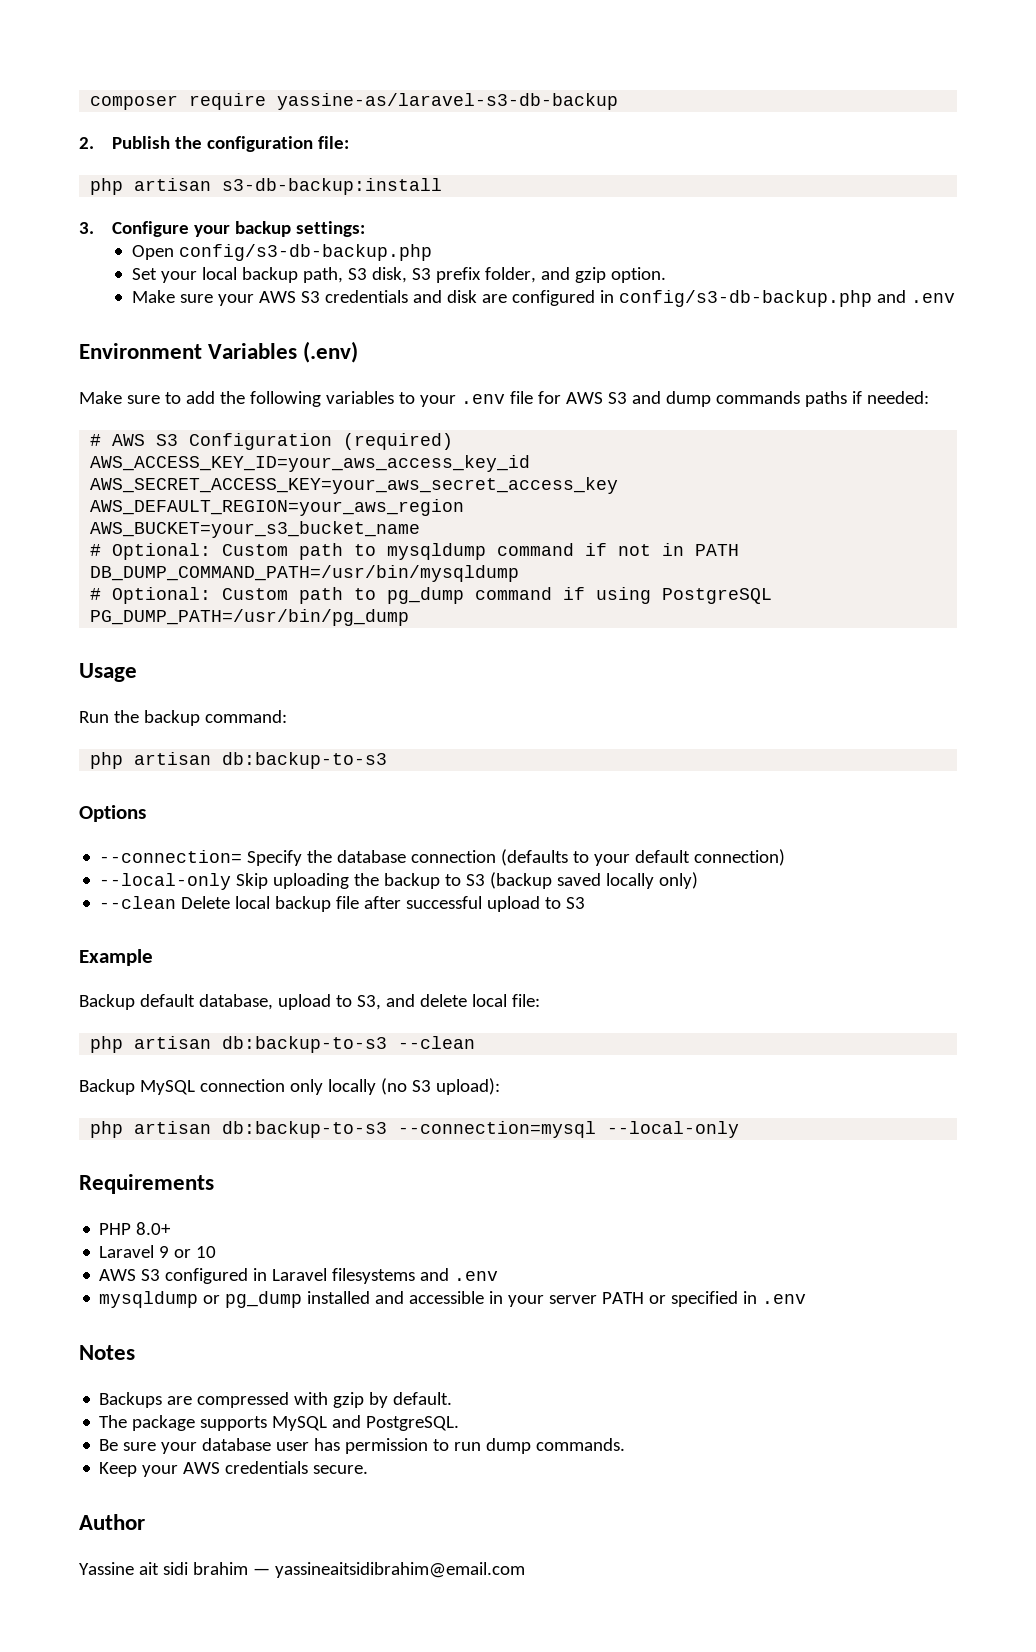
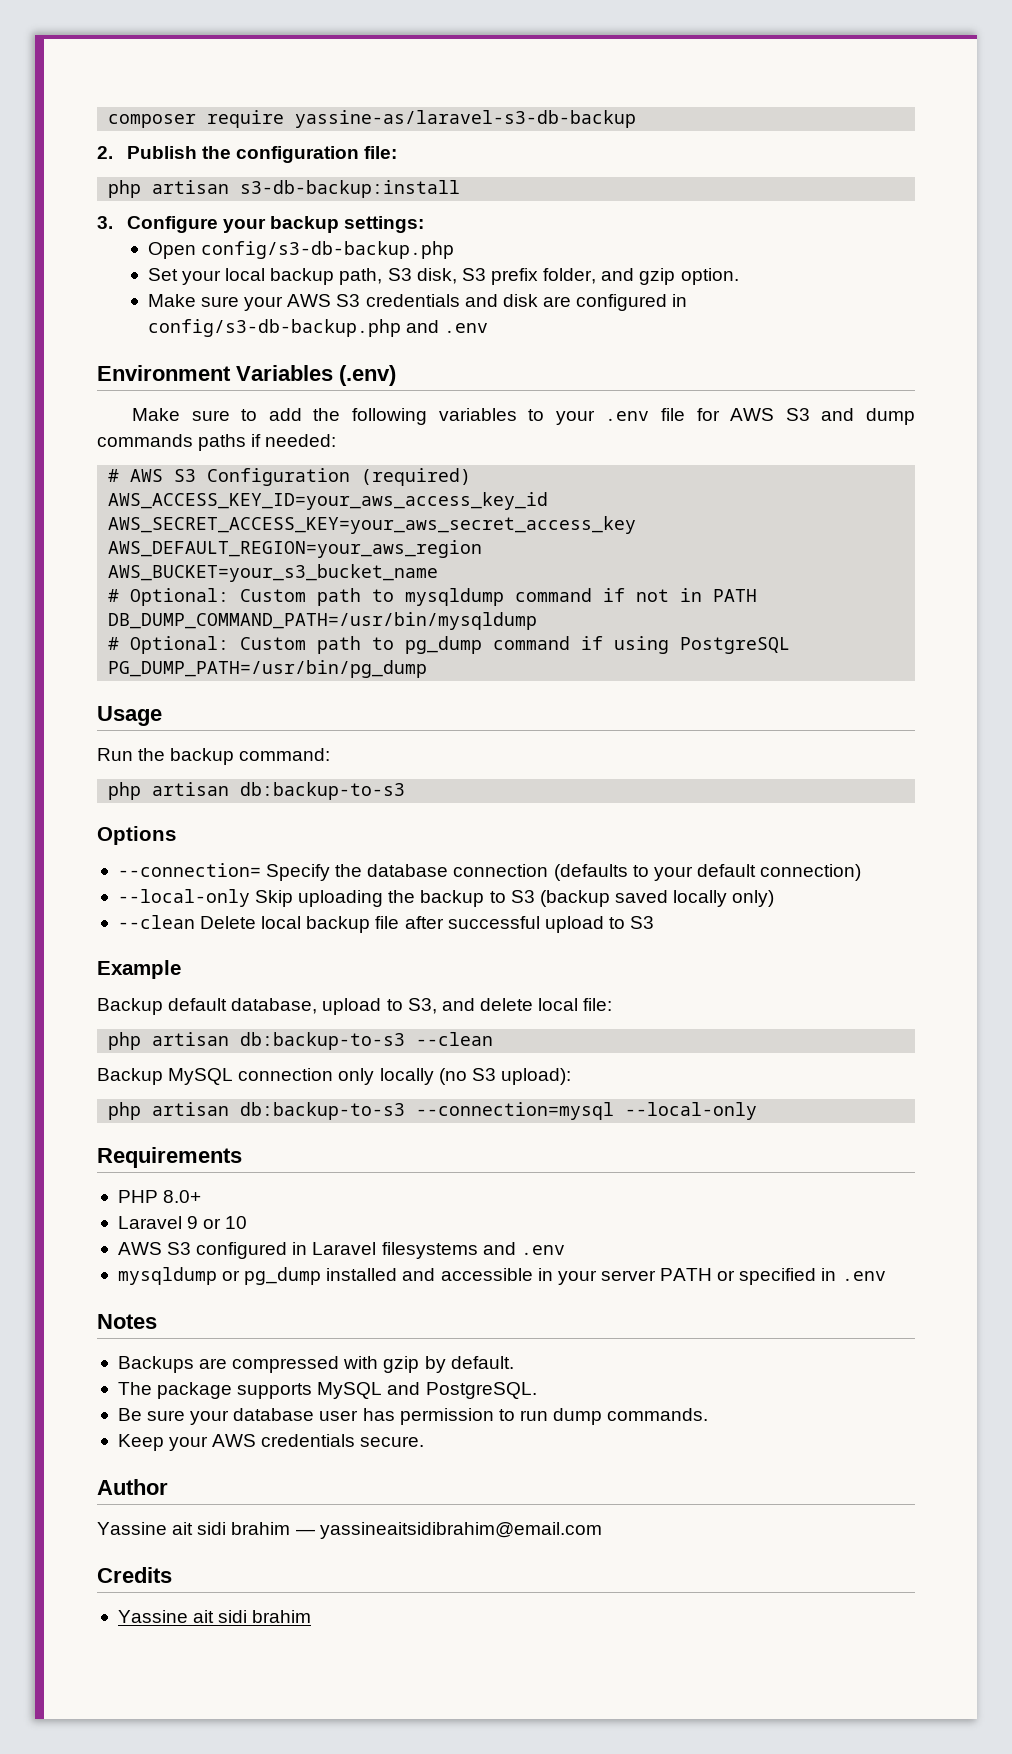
+ Credits
+ Yassine ait sidi brahim

